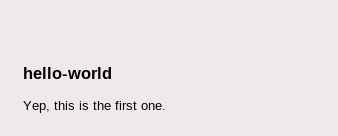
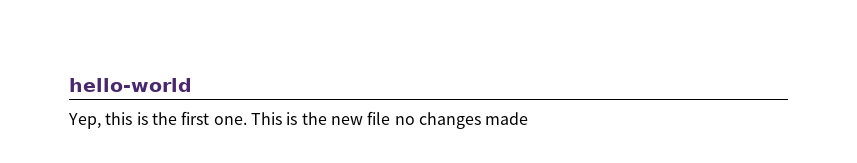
+ This is the new file no changes made

